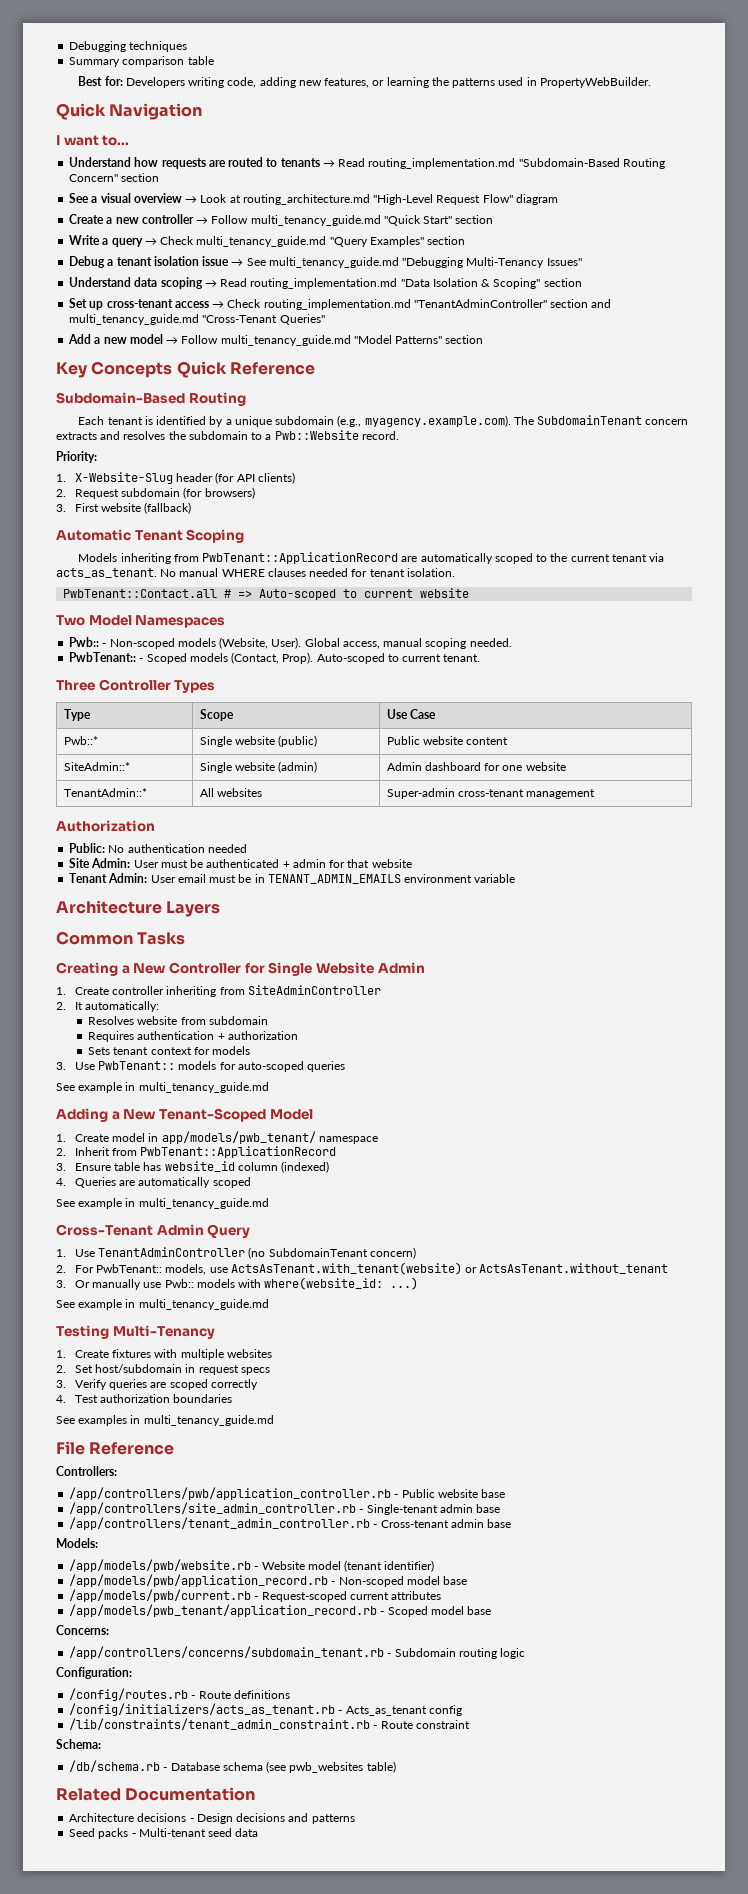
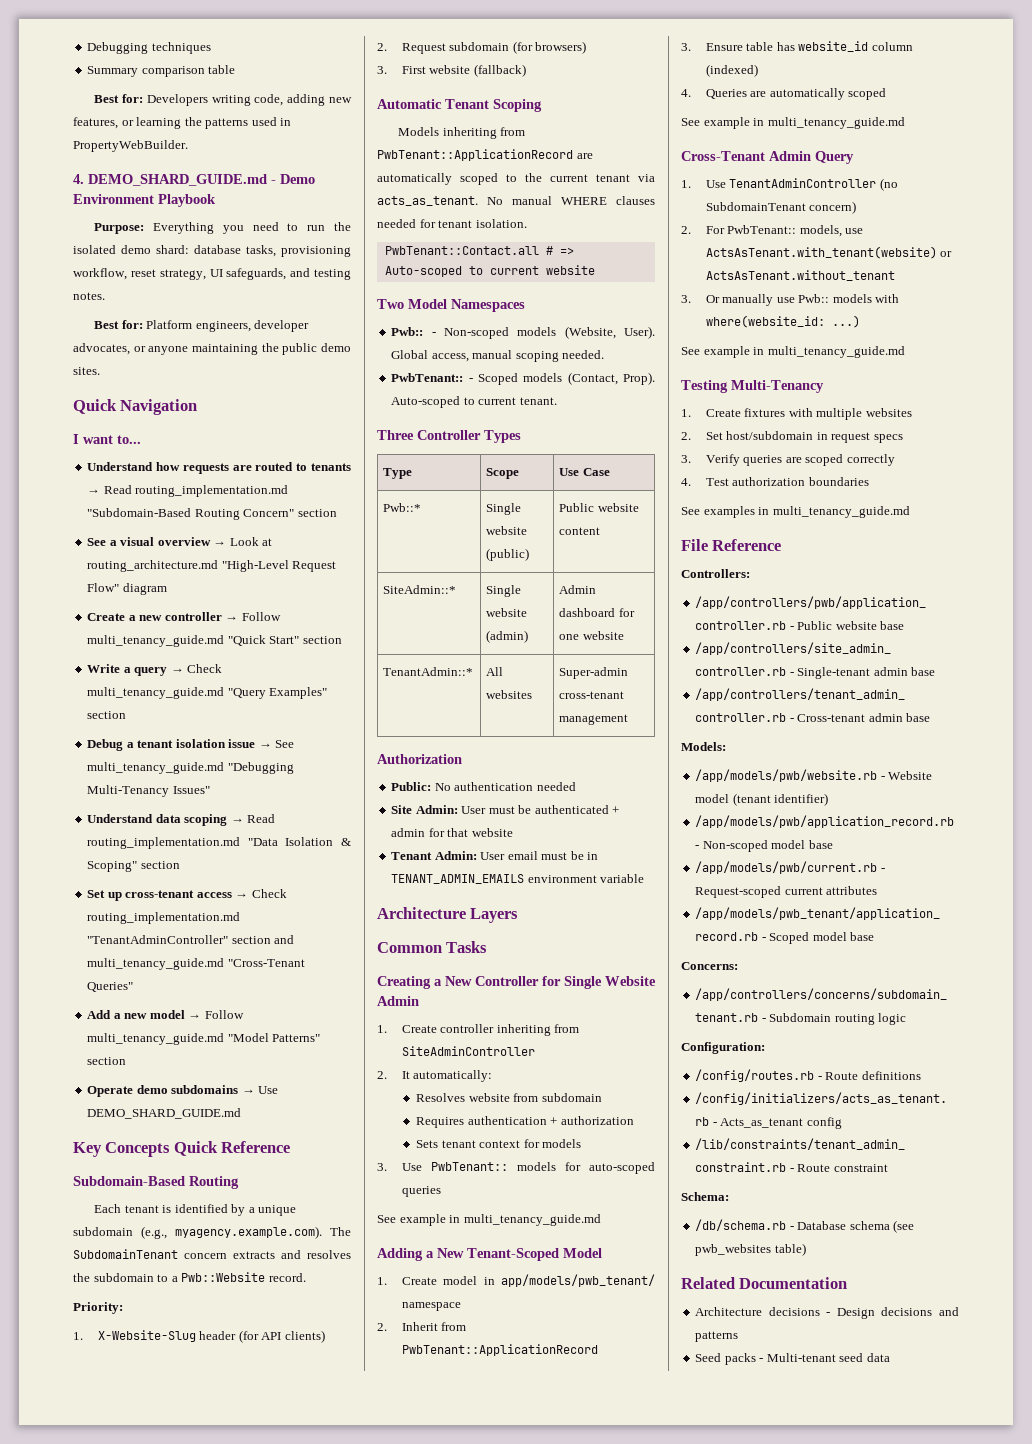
+ 4. DEMO_SHARD_GUIDE.md - Demo Environment Playbook
+ Purpose: Everything you need to run the isolated demo shard: database tasks, provisioning workflow, reset strategy, UI safeguards, and testing notes.
+ Best for: Platform engineers, developer advocates, or anyone maintaining the public demo sites.
+ Operate demo subdomains → Use DEMO_SHARD_GUIDE.md

